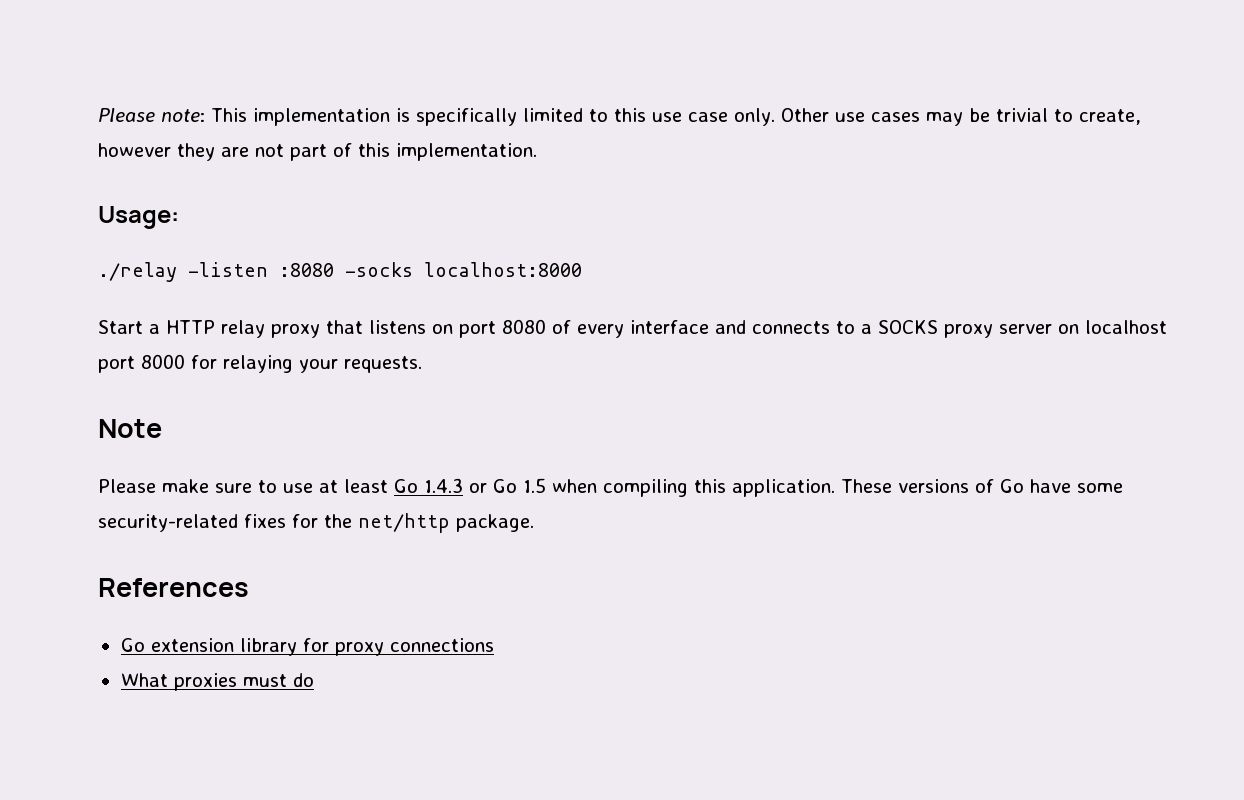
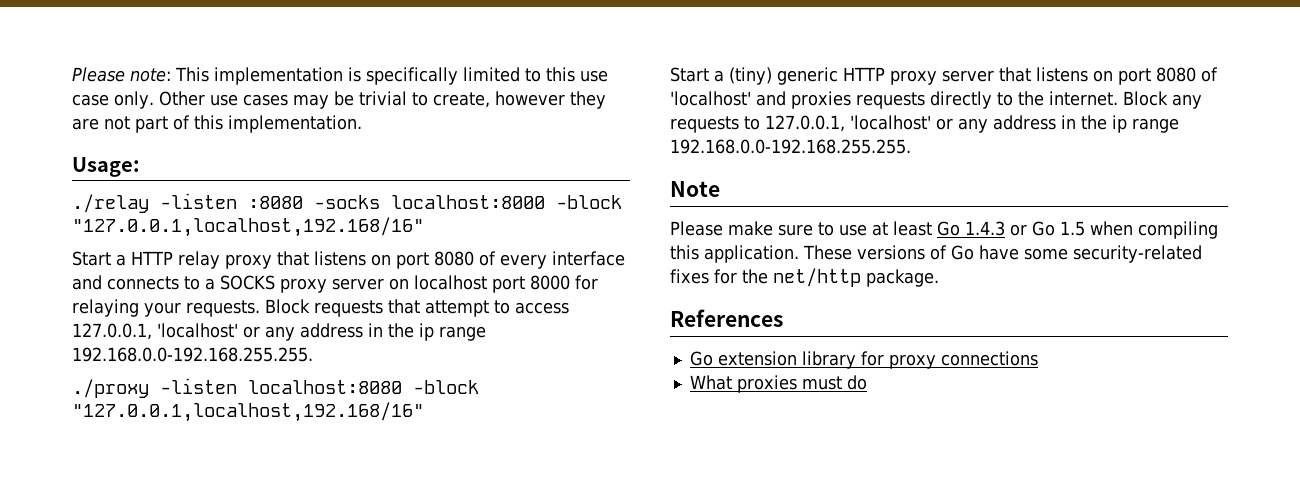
- ./relay -listen :8080 -socks localhost:8000
+ ./relay -listen :8080 -socks localhost:8000 -block "127.0.0.1,localhost,192.168/16"
+ Block requests that attempt to access 127.0.0.1, 'localhost' or any address in the ip range 192.168.0.0-192.168.255.255.
+ ./proxy -listen localhost:8080 -block "127.0.0.1,localhost,192.168/16"
+ Start a (tiny) generic HTTP proxy server that listens on port 8080 of 'localhost' and proxies requests directly to the internet. Block any requests to 127.0.0.1, 'localhost' or any address in the ip range 192.168.0.0-192.168.255.255.

